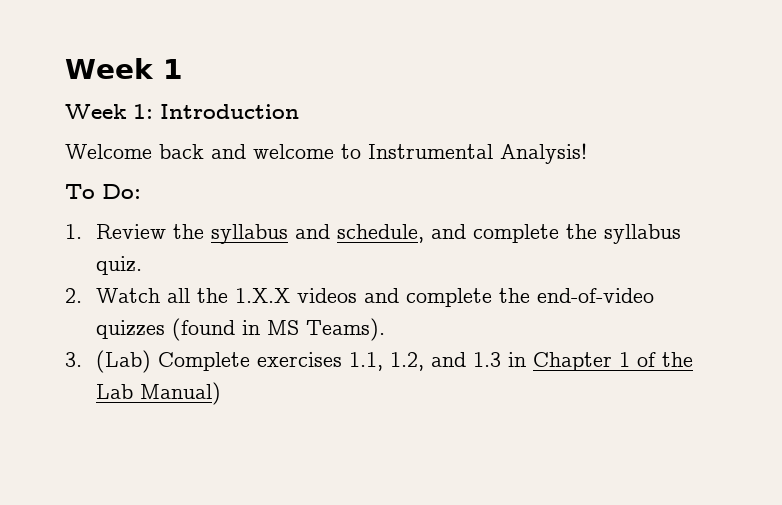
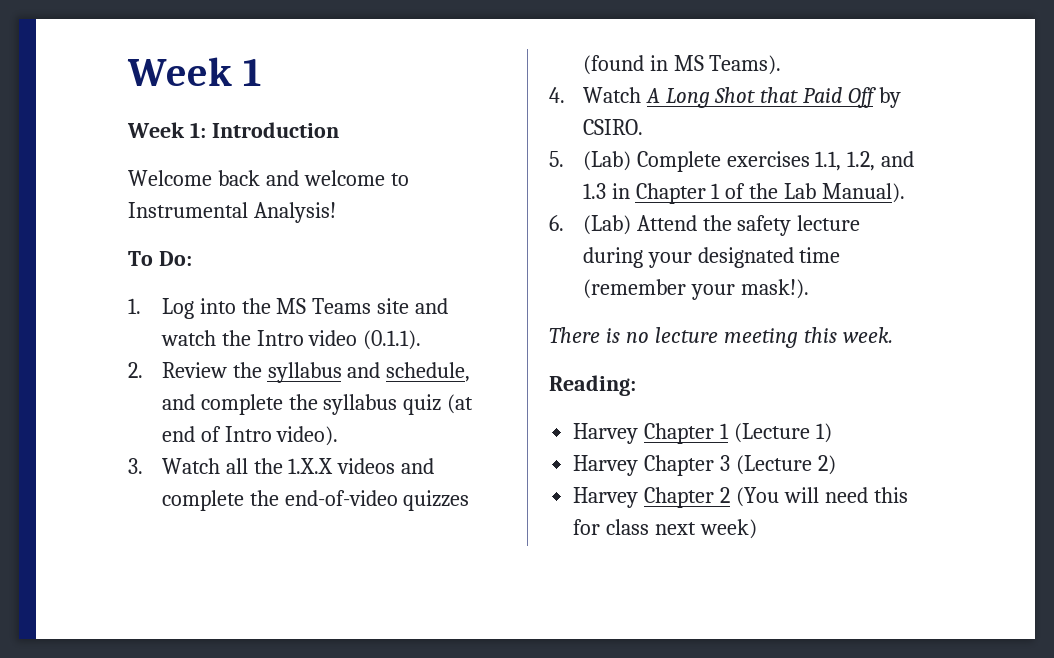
- 1. Review the syllabus and schedule, and complete the syllabus quiz.
- 2. Watch all the 1.X.X videos and complete the end-of-video quizzes (found in MS Teams).
+ 1. Log into the MS Teams site and watch the Intro video (0.1.1).
+ 2. Review the syllabus and schedule, and complete the syllabus quiz (at end of Intro video).
+ 3. Watch all the 1.X.X videos and complete the end-of-video quizzes (found in MS Teams).
- 3. (Lab) Complete exercises 1.1, 1.2, and 1.3 in Chapter 1 of the Lab Manual)
+ 4. Watch A Long Shot that Paid Off by CSIRO.
+ 5. (Lab) Complete exercises 1.1, 1.2, and 1.3 in Chapter 1 of the Lab Manual).
+ 6. (Lab) Attend the safety lecture during your designated time (remember your mask!).
+ There is no lecture meeting this week.
+ Reading:
+ Harvey Chapter 1 (Lecture 1)
+ Harvey Chapter 3 (Lecture 2)
+ Harvey Chapter 2 (You will need this for class next week)

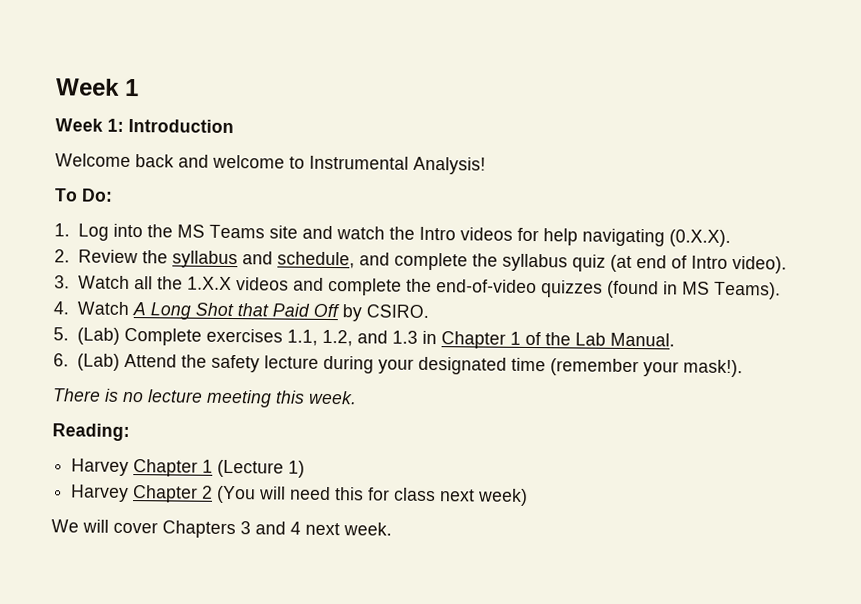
- 1. Log into the MS Teams site and watch the Intro video (0.1.1).
+ 1. Log into the MS Teams site and watch the Intro videos for help navigating (0.X.X).
- 5. (Lab) Complete exercises 1.1, 1.2, and 1.3 in Chapter 1 of the Lab Manual).
+ 5. (Lab) Complete exercises 1.1, 1.2, and 1.3 in Chapter 1 of the Lab Manual.
- Harvey Chapter 3 (Lecture 2)
+ We will cover Chapters 3 and 4 next week.

